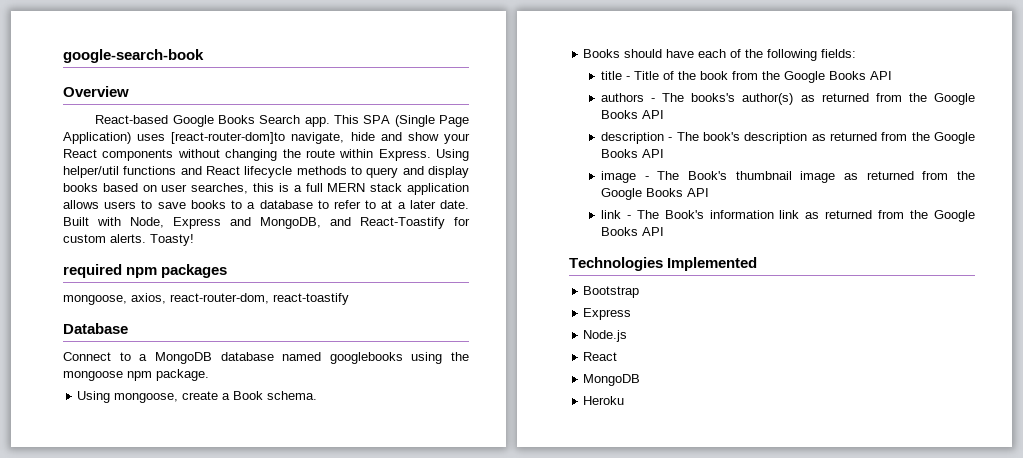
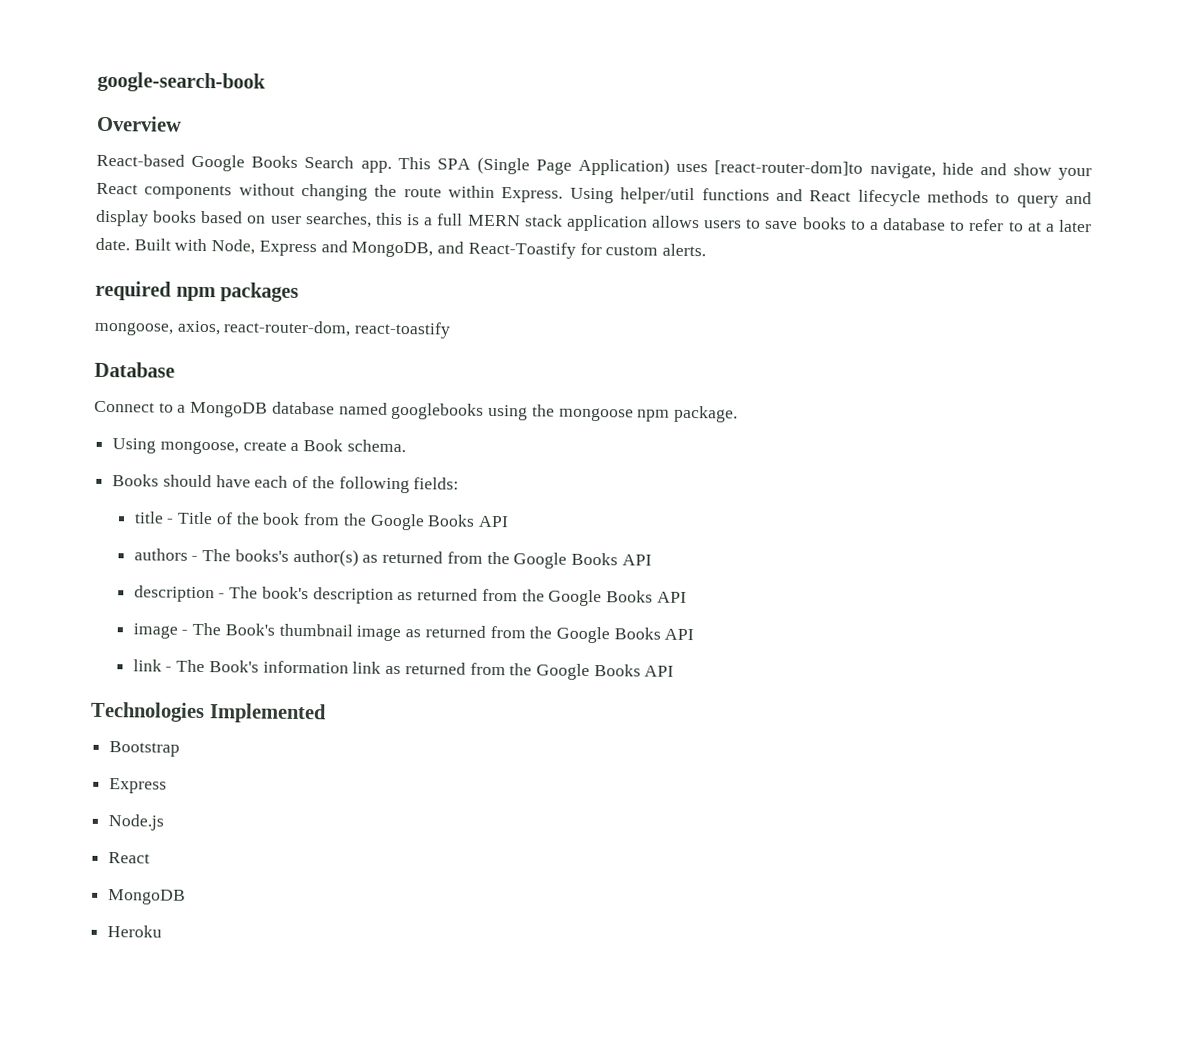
- Toasty!

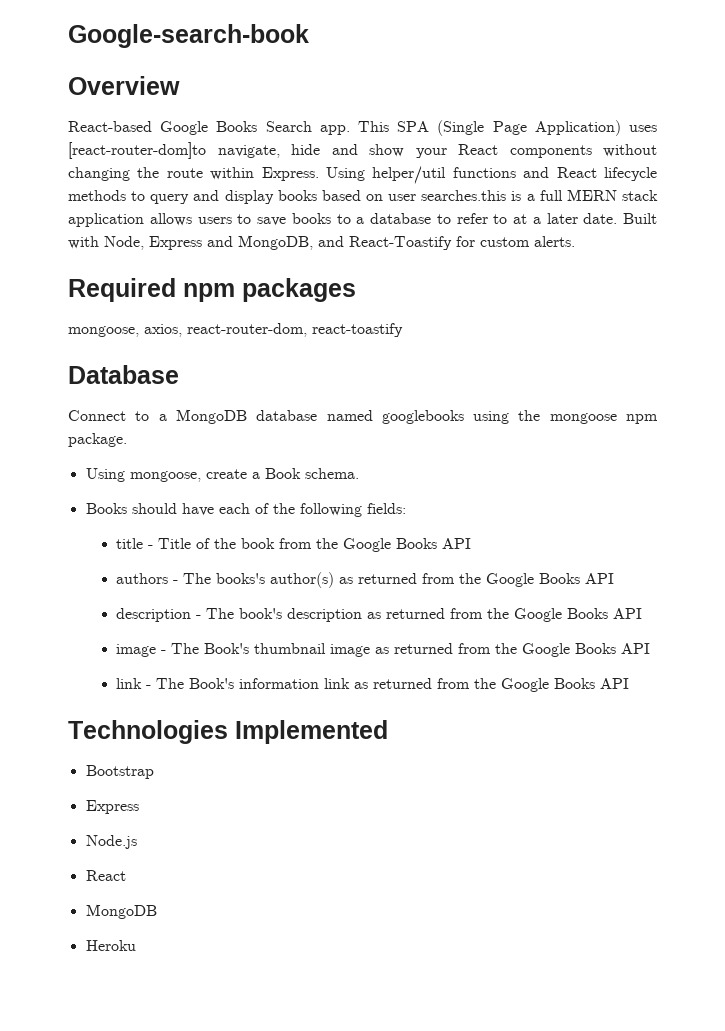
- google-search-book
+ Google-search-book
- Using helper/util functions and React lifecycle methods to query and display books based on user searches, this is a full MERN stack application allows users to save books to a database to refer to at a later date.
+ Using helper/util functions and React lifecycle methods to query and display books based on user searches.this is a full MERN stack application allows users to save books to a database to refer to at a later date.
- required npm packages
+ Required npm packages

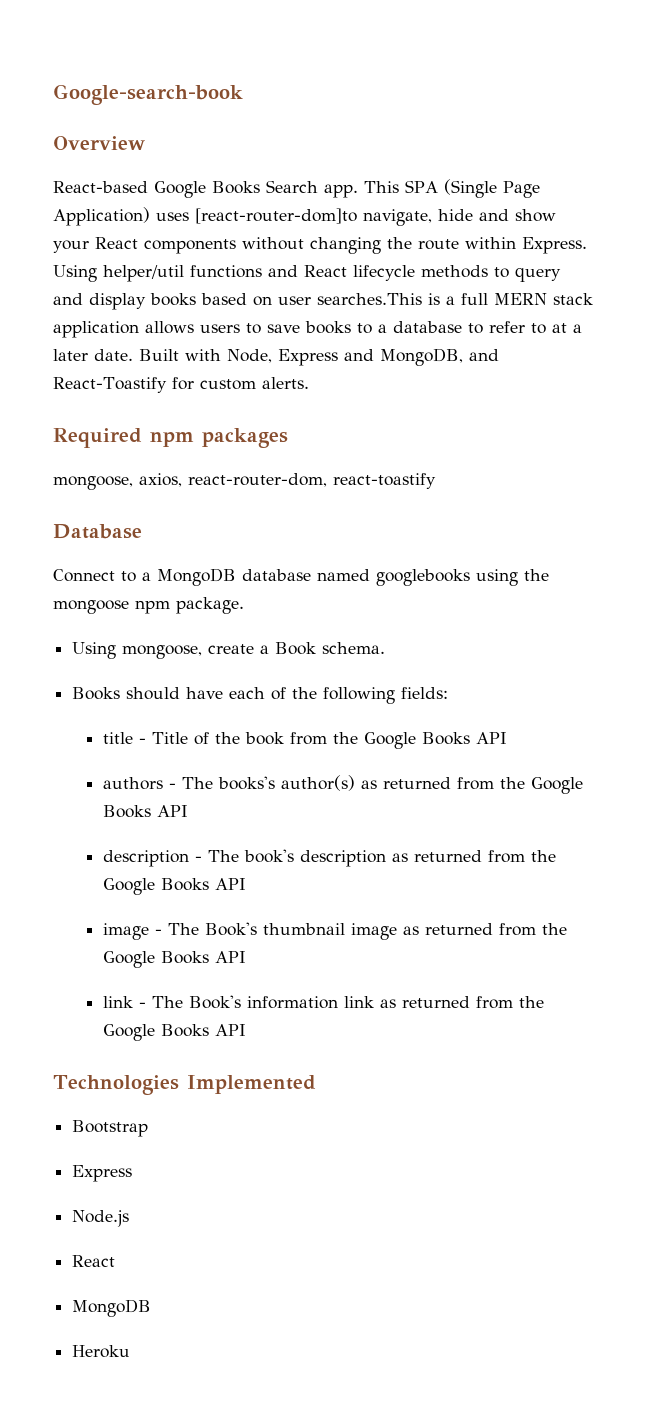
- Using helper/util functions and React lifecycle methods to query and display books based on user searches.this is a full MERN stack application allows users to save books to a database to refer to at a later date.
+ Using helper/util functions and React lifecycle methods to query and display books based on user searches.This is a full MERN stack application allows users to save books to a database to refer to at a later date.

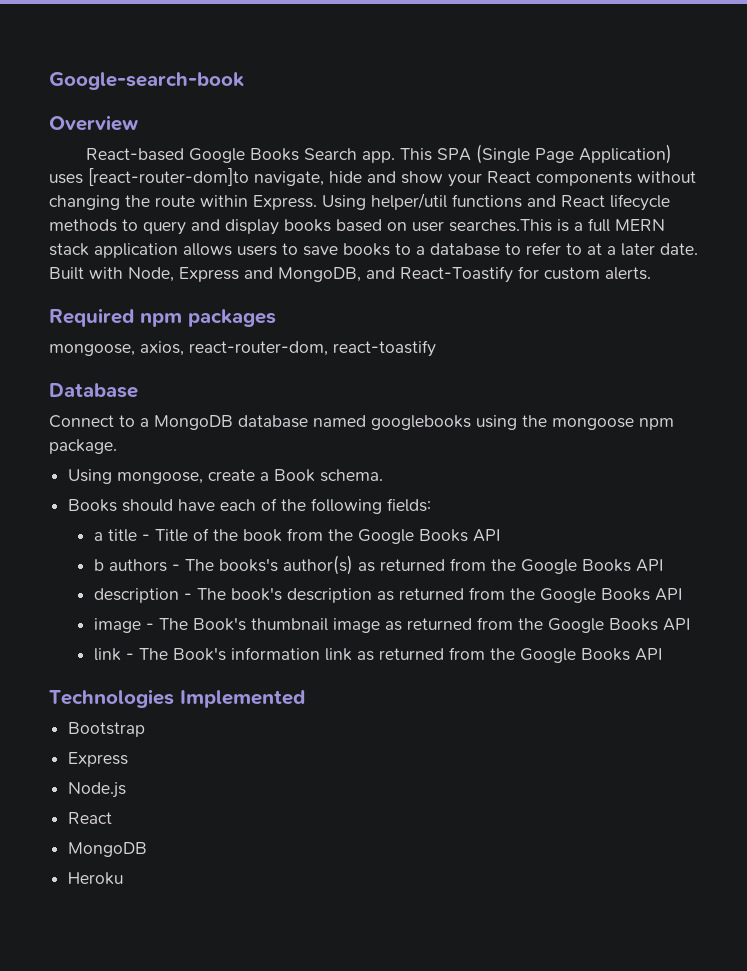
- title - Title of the book from the Google Books API
+ a title - Title of the book from the Google Books API
- authors - The books's author(s) as returned from the Google Books API
+ b authors - The books's author(s) as returned from the Google Books API

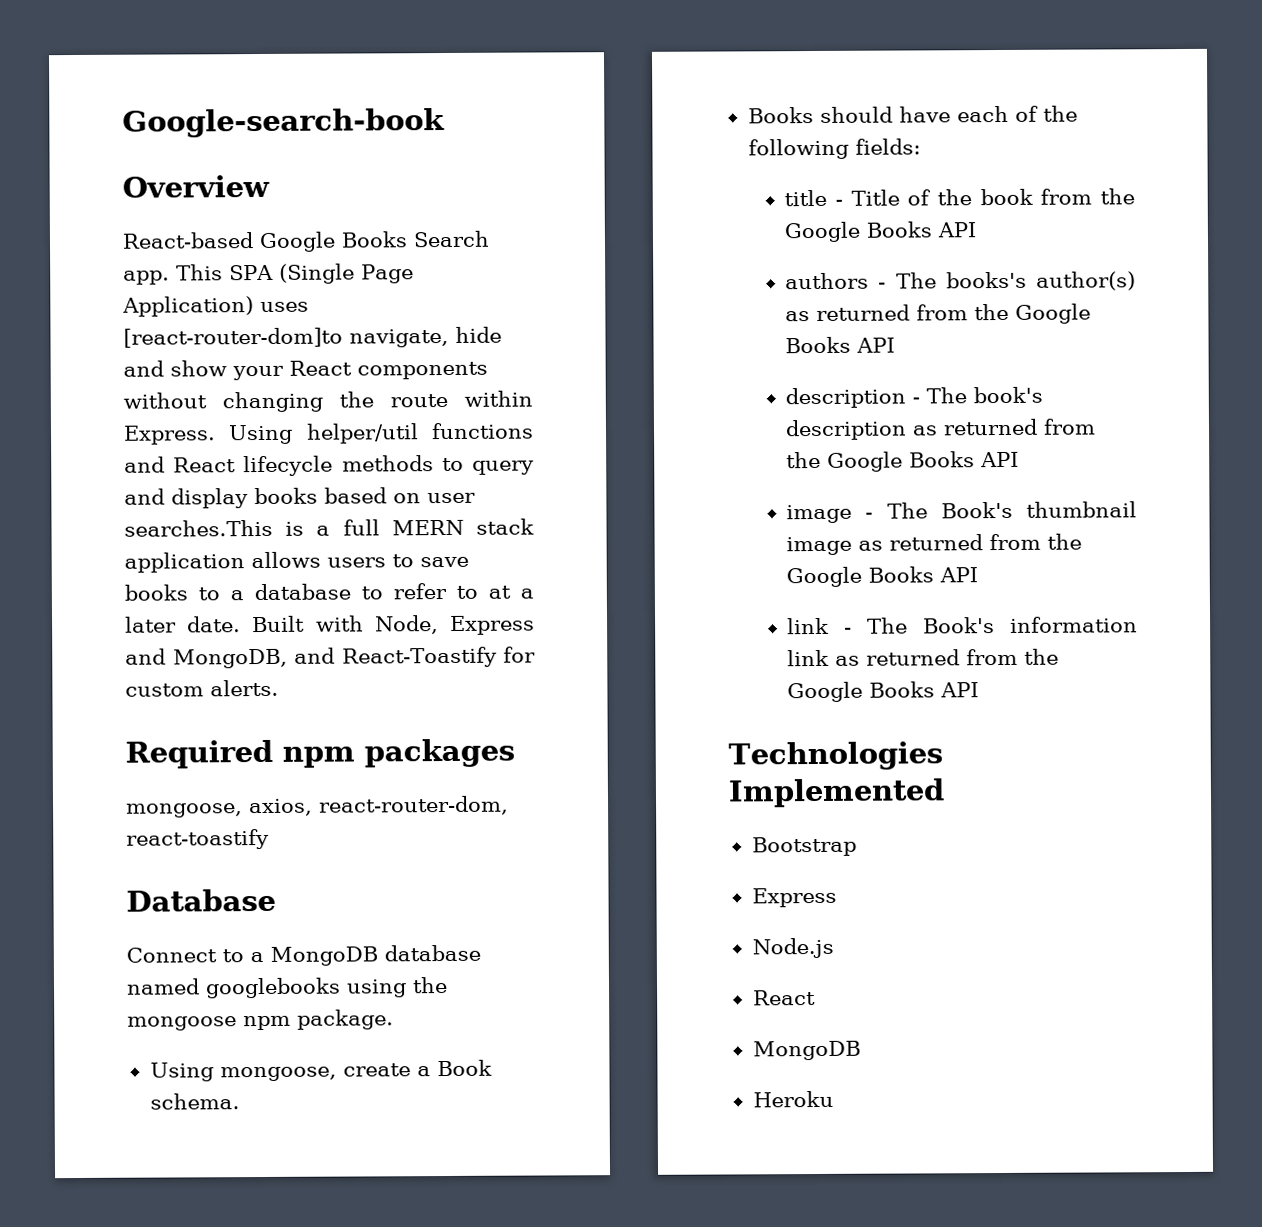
- a title - Title of the book from the Google Books API
+ title - Title of the book from the Google Books API
- b authors - The books's author(s) as returned from the Google Books API
+ authors - The books's author(s) as returned from the Google Books API

